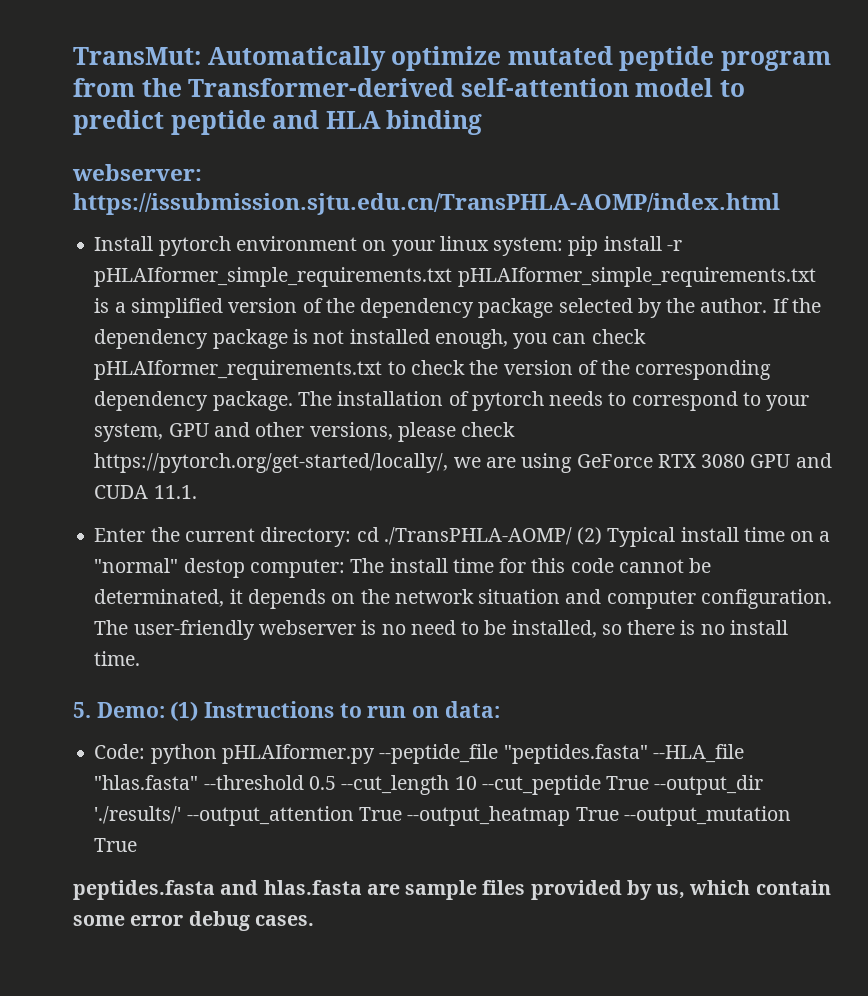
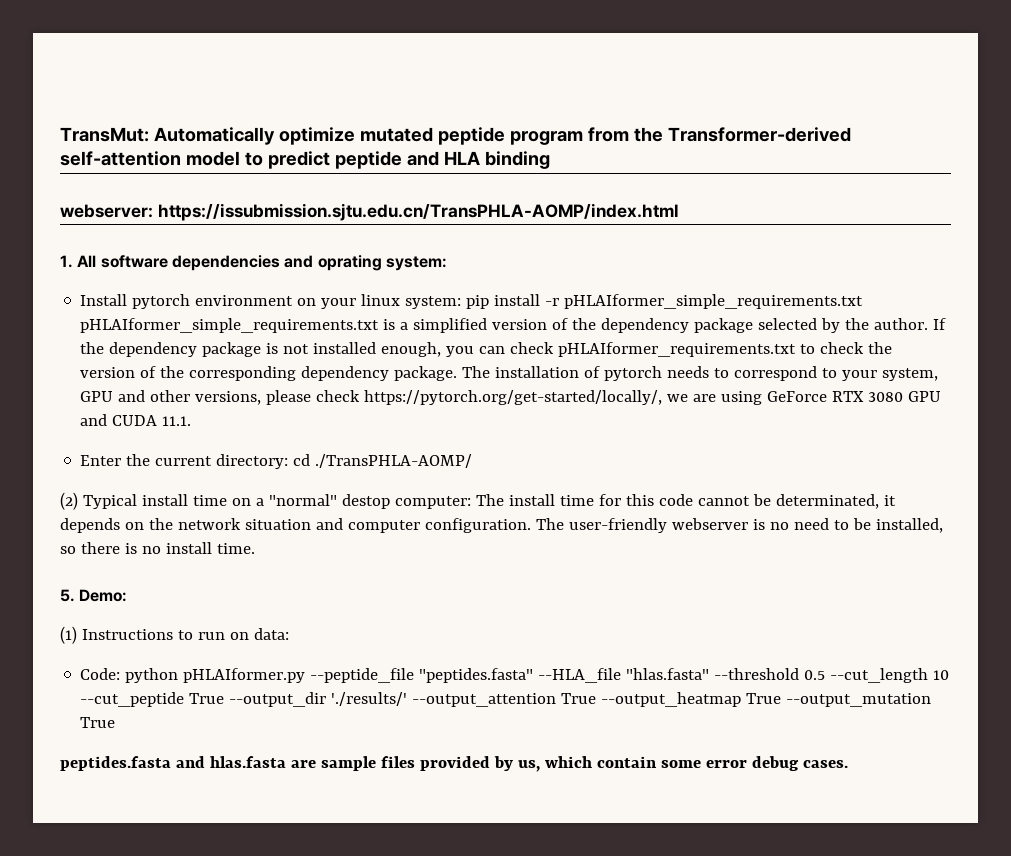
+ 1. All software dependencies and oprating system:
- Enter the current directory: cd ./TransPHLA-AOMP/ (2) Typical install time on a "normal" destop computer: The install time for this code cannot be determinated, it depends on the network situation and computer configuration.
+ Enter the current directory: cd ./TransPHLA-AOMP/
+ (2) Typical install time on a "normal" destop computer: The install time for this code cannot be determinated, it depends on the network situation and computer configuration.
- 5. Demo: (1) Instructions to run on data:
+ 5. Demo:
+ (1) Instructions to run on data:

